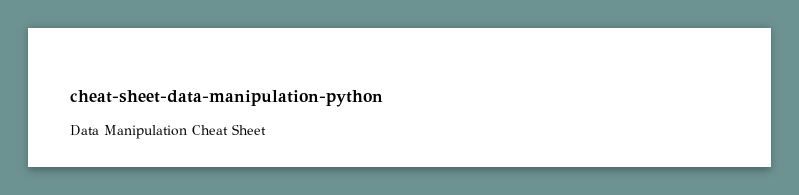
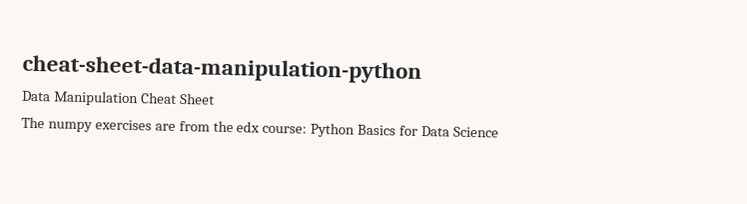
+ The numpy exercises are from the edx course: Python Basics for Data Science

